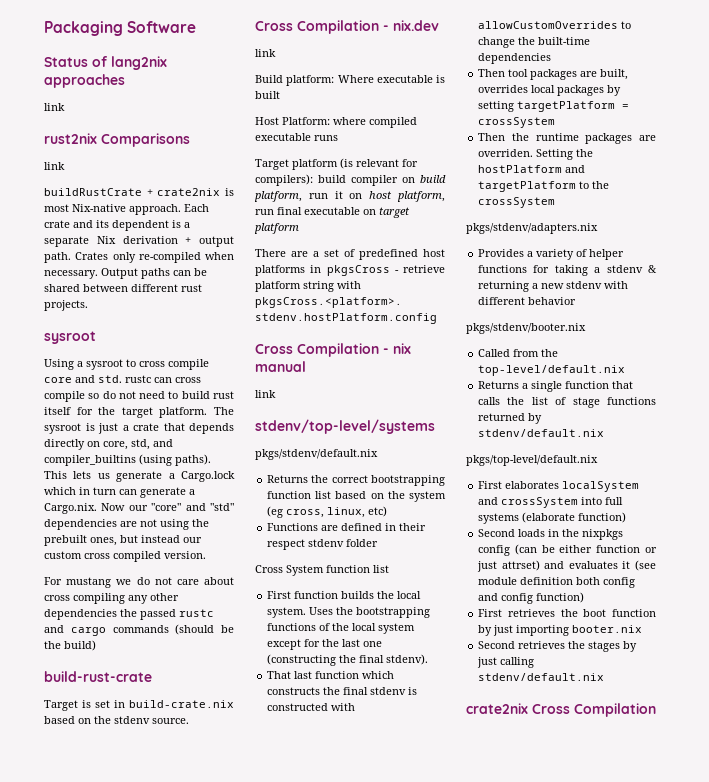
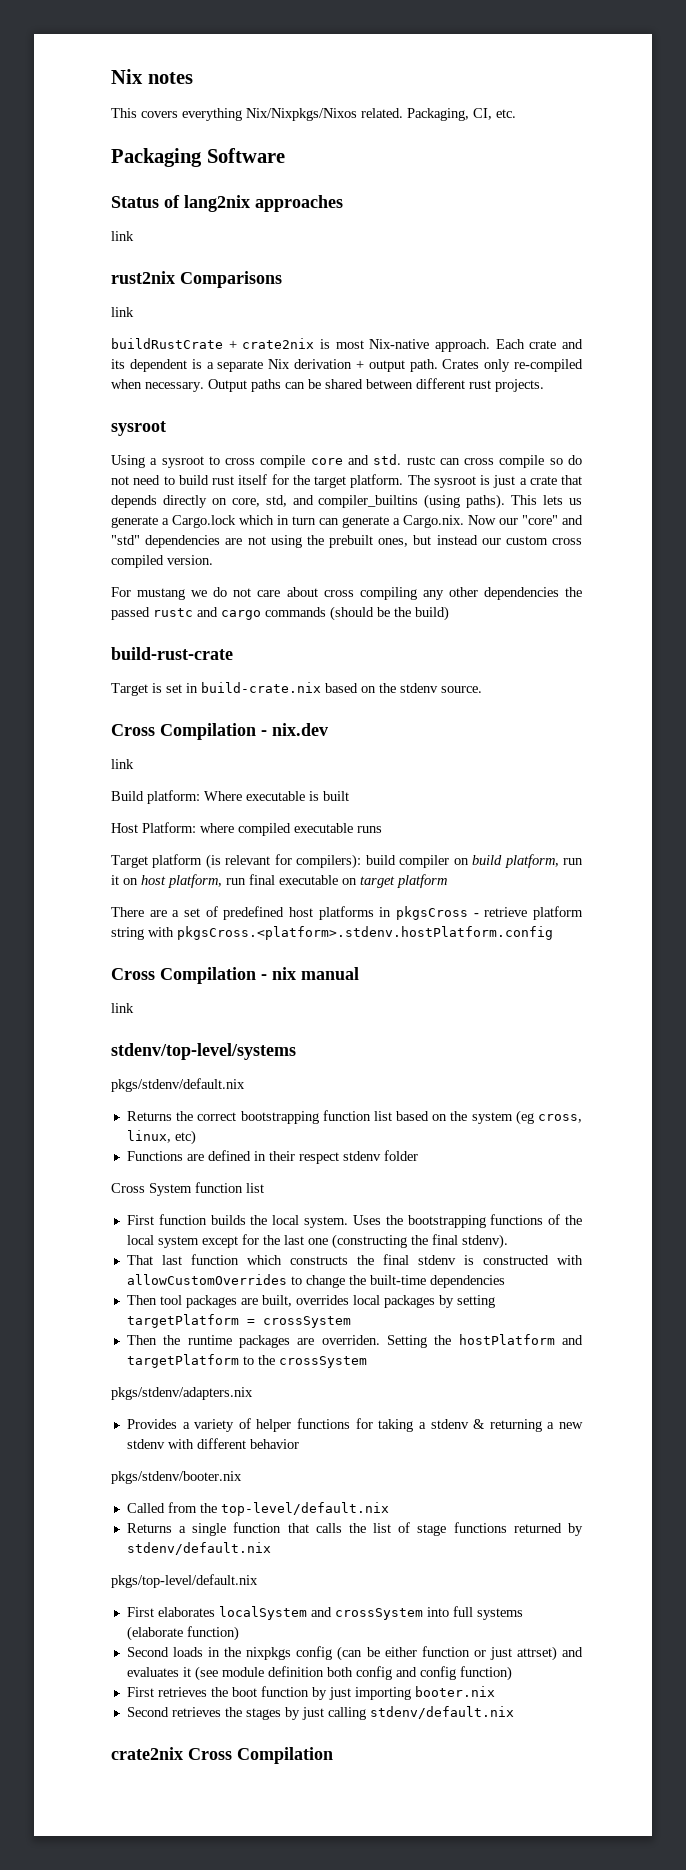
+ Nix notes
+ This covers everything Nix/Nixpkgs/Nixos related. Packaging, CI, etc.

